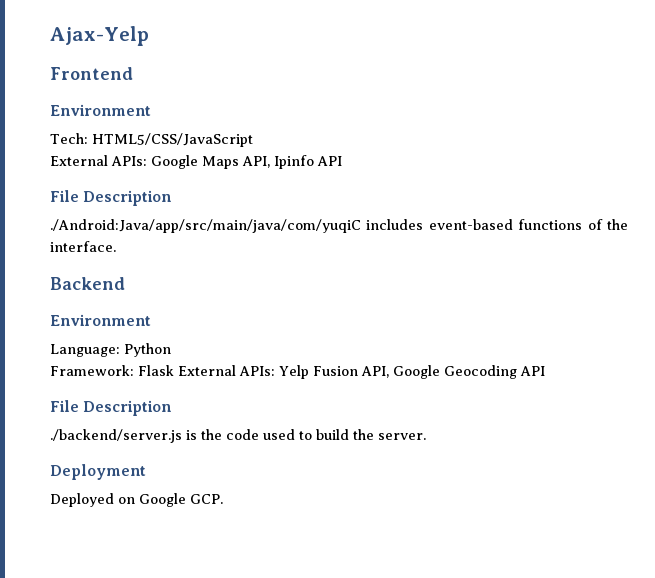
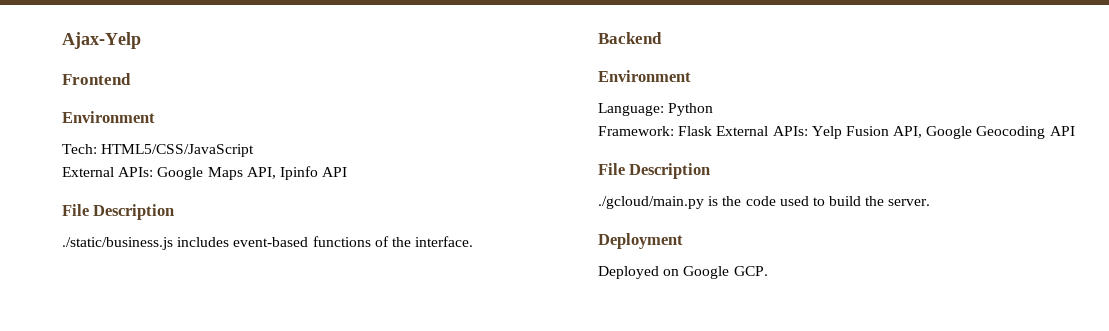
- ./Android:Java/app/src/main/java/com/yuqiC includes event-based functions of the interface.
+ ./static/business.js includes event-based functions of the interface.
- ./backend/server.js is the code used to build the server.
+ ./gcloud/main.py is the code used to build the server.

